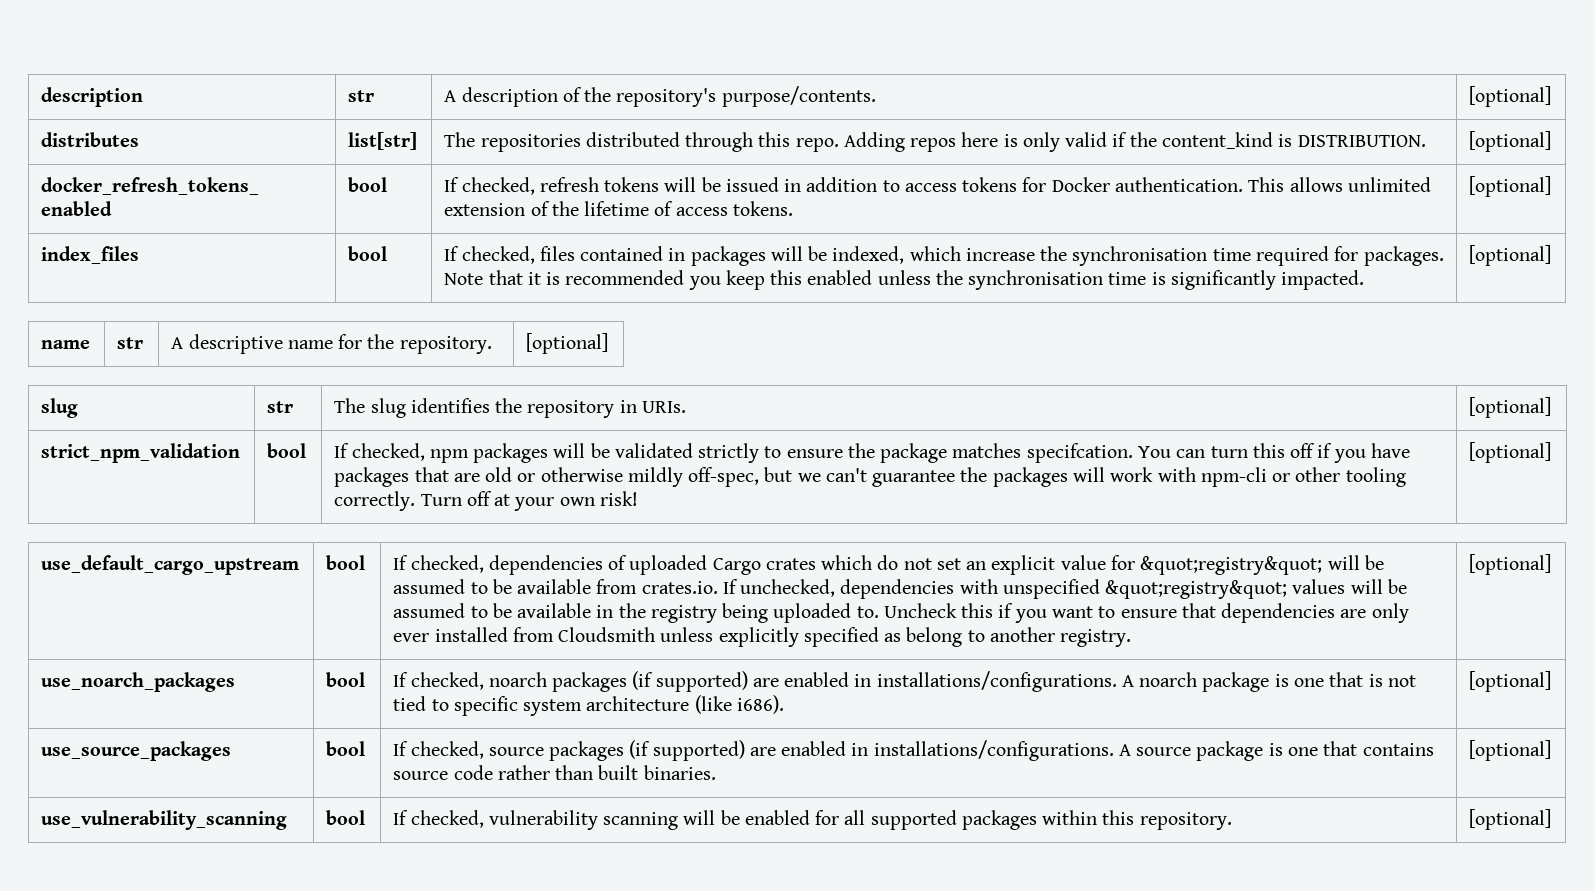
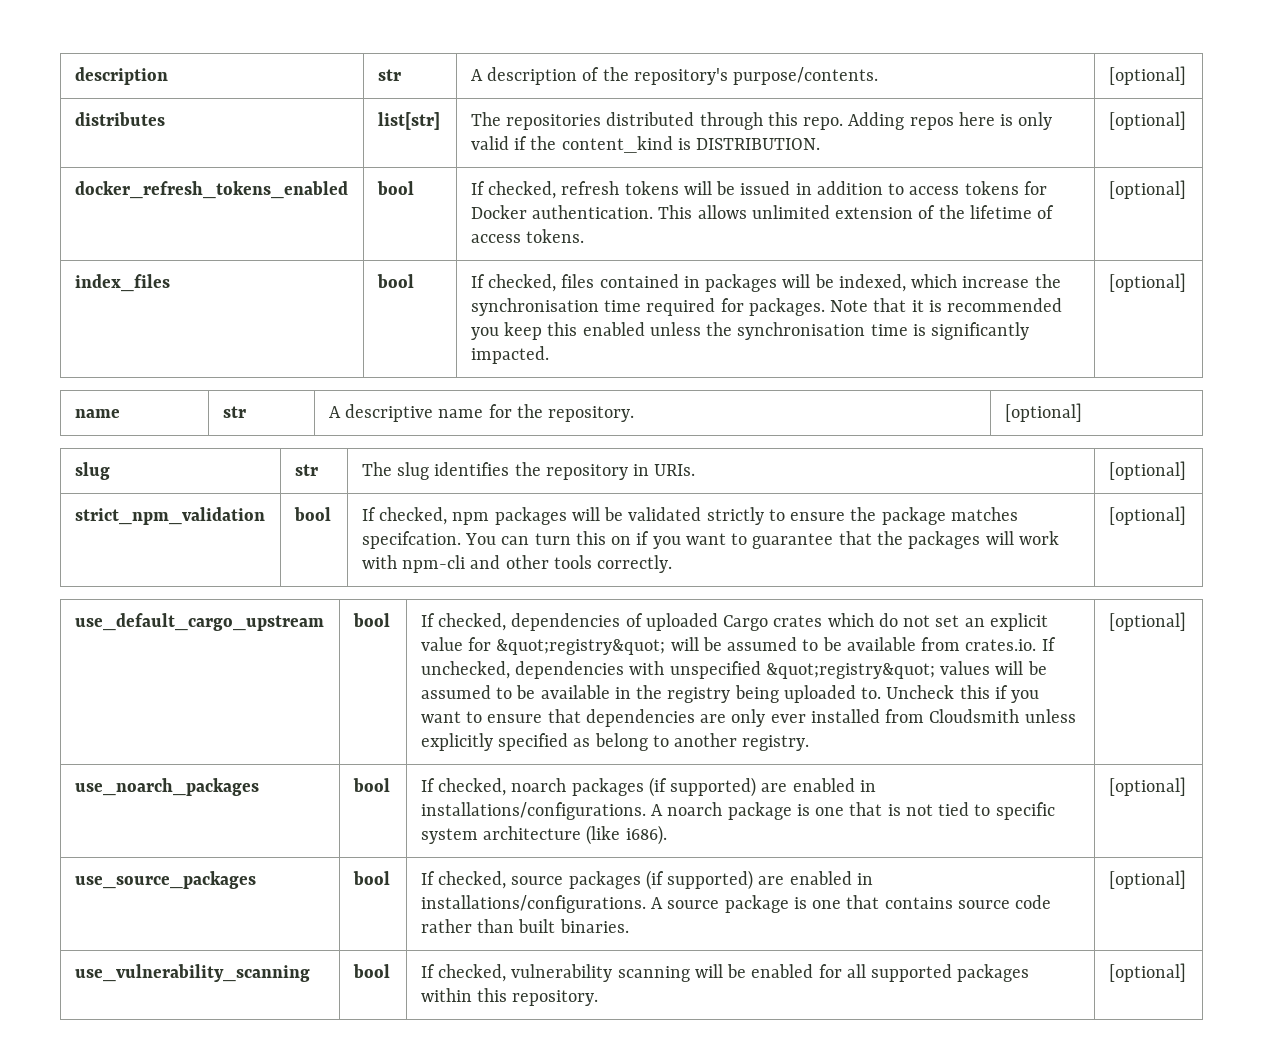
- You can turn this off if you have packages that are old or otherwise mildly off-spec, but we can't guarantee the packages will work with npm-cli or other tooling correctly. Turn off at your own risk!
+ You can turn this on if you want to guarantee that the packages will work with npm-cli and other tools correctly.

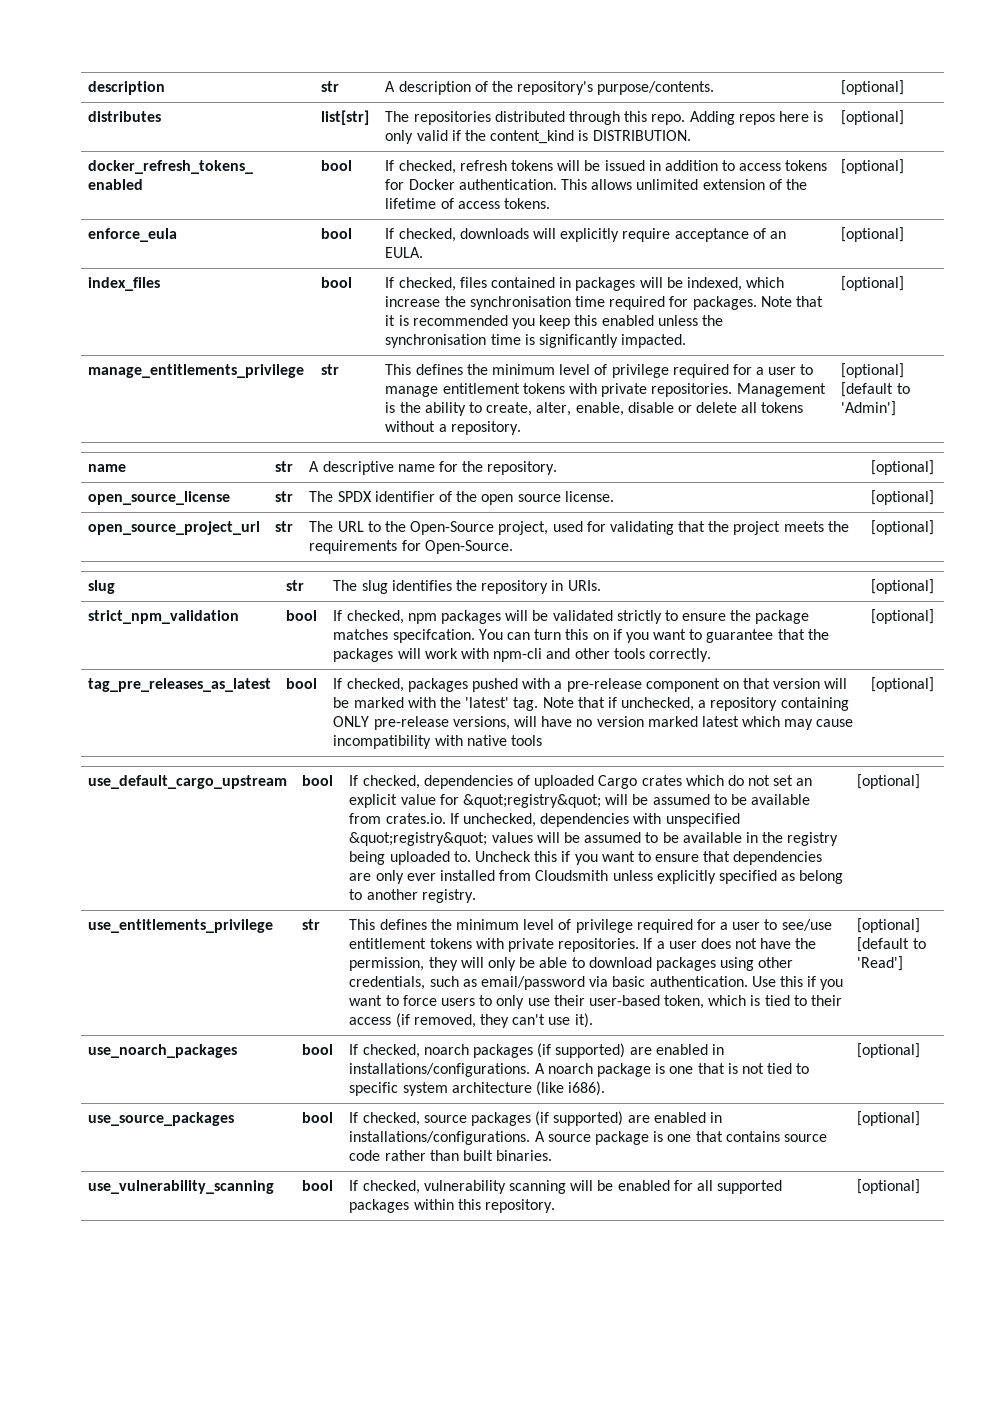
+ enforce_eula | bool | If checked, downloads will explicitly require acceptance of an EULA. | [optional]
+ manage_entitlements_privilege | str | This defines the minimum level of privilege required for a user to manage entitlement tokens with private repositories. Management is the ability to create, alter, enable, disable or delete all tokens without a repository. | [optional] [default to 'Admin']
+ open_source_license | str | The SPDX identifier of the open source license. | [optional]
+ open_source_project_url | str | The URL to the Open-Source project, used for validating that the project meets the requirements for Open-Source. | [optional]
+ tag_pre_releases_as_latest | bool | If checked, packages pushed with a pre-release component on that version will be marked with the 'latest' tag. Note that if unchecked, a repository containing ONLY pre-release versions, will have no version marked latest which may cause incompatibility with native tools | [optional]
+ use_entitlements_privilege | str | This defines the minimum level of privilege required for a user to see/use entitlement tokens with private repositories. If a user does not have the permission, they will only be able to download packages using other credentials, such as email/password via basic authentication. Use this if you want to force users to only use their user-based token, which is tied to their access (if removed, they can't use it). | [optional] [default to 'Read']

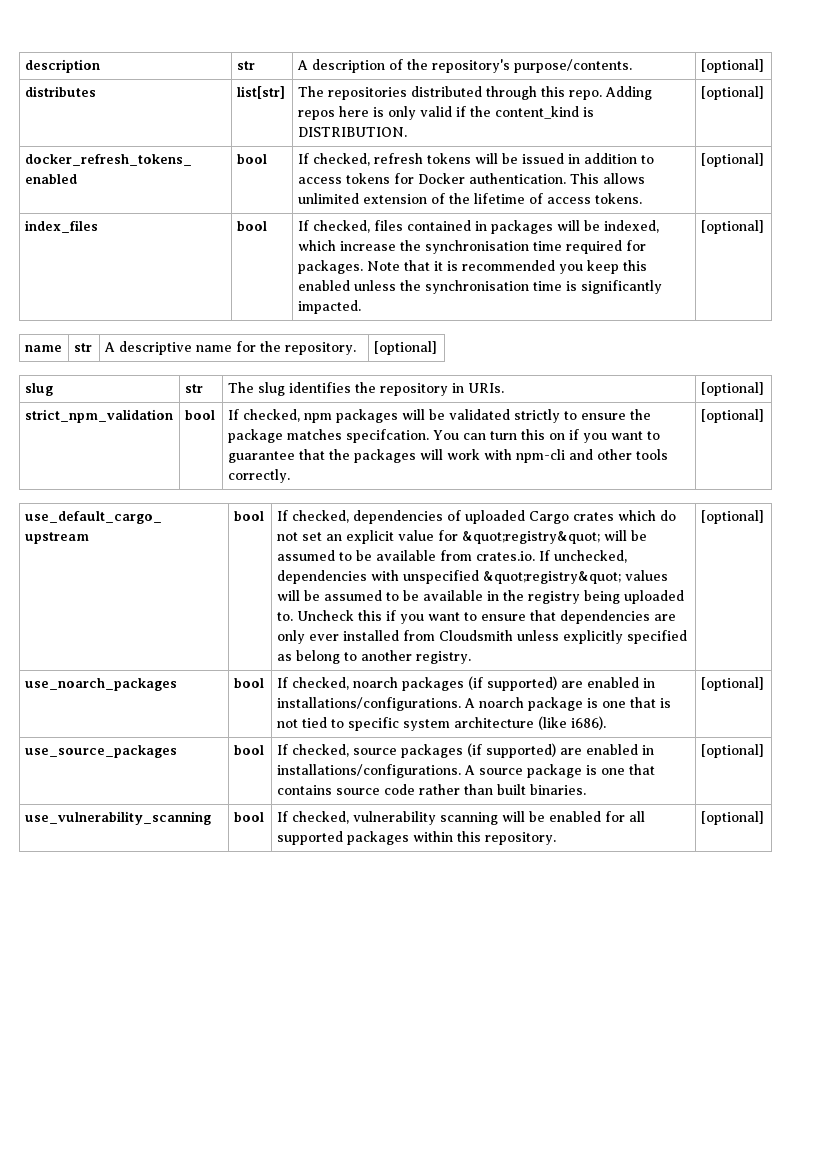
- enforce_eula | bool | If checked, downloads will explicitly require acceptance of an EULA. | [optional]
- manage_entitlements_privilege | str | This defines the minimum level of privilege required for a user to manage entitlement tokens with private repositories. Management is the ability to create, alter, enable, disable or delete all tokens without a repository. | [optional] [default to 'Admin']
- open_source_license | str | The SPDX identifier of the open source license. | [optional]
- open_source_project_url | str | The URL to the Open-Source project, used for validating that the project meets the requirements for Open-Source. | [optional]
- tag_pre_releases_as_latest | bool | If checked, packages pushed with a pre-release component on that version will be marked with the 'latest' tag. Note that if unchecked, a repository containing ONLY pre-release versions, will have no version marked latest which may cause incompatibility with native tools | [optional]
- use_entitlements_privilege | str | This defines the minimum level of privilege required for a user to see/use entitlement tokens with private repositories. If a user does not have the permission, they will only be able to download packages using other credentials, such as email/password via basic authentication. Use this if you want to force users to only use their user-based token, which is tied to their access (if removed, they can't use it). | [optional] [default to 'Read']

